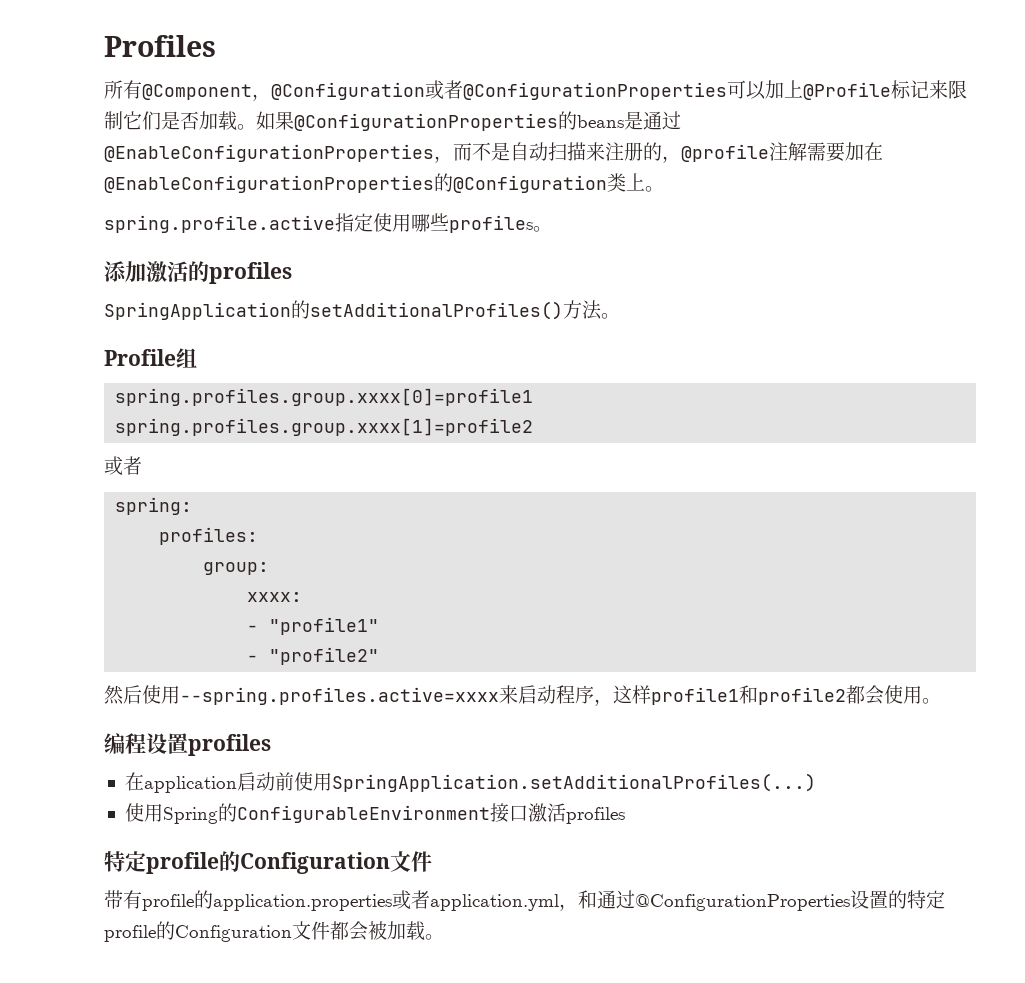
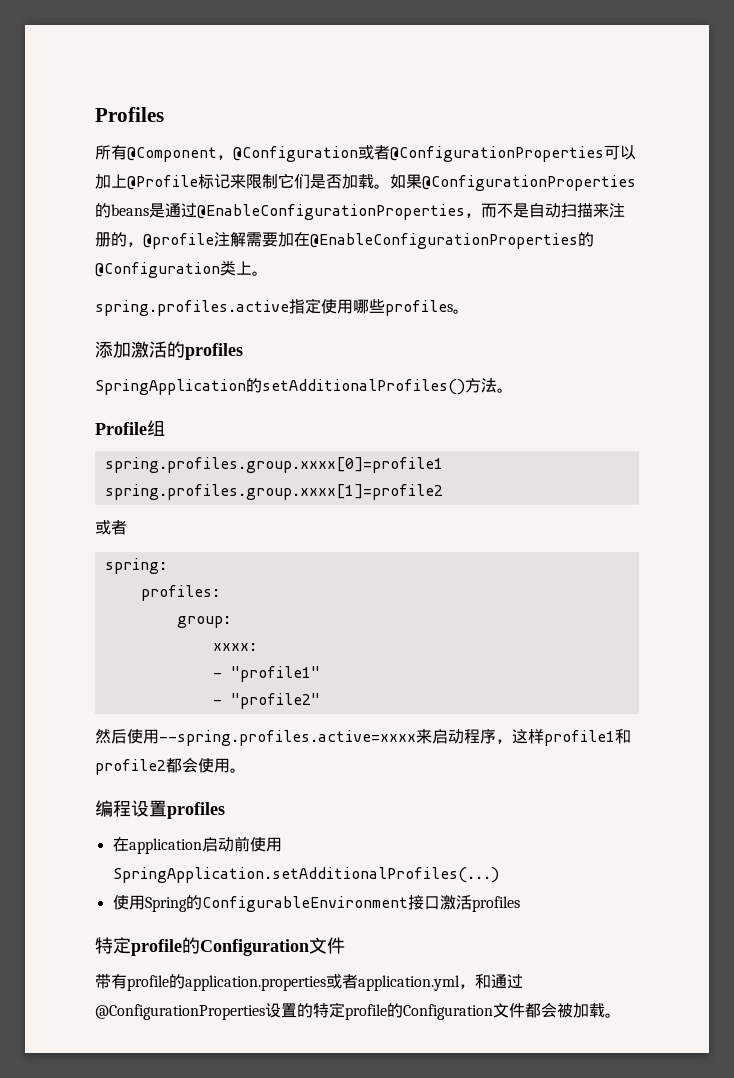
- spring.profile.active指定使用哪些profiles。
+ spring.profiles.active指定使用哪些profiles。

